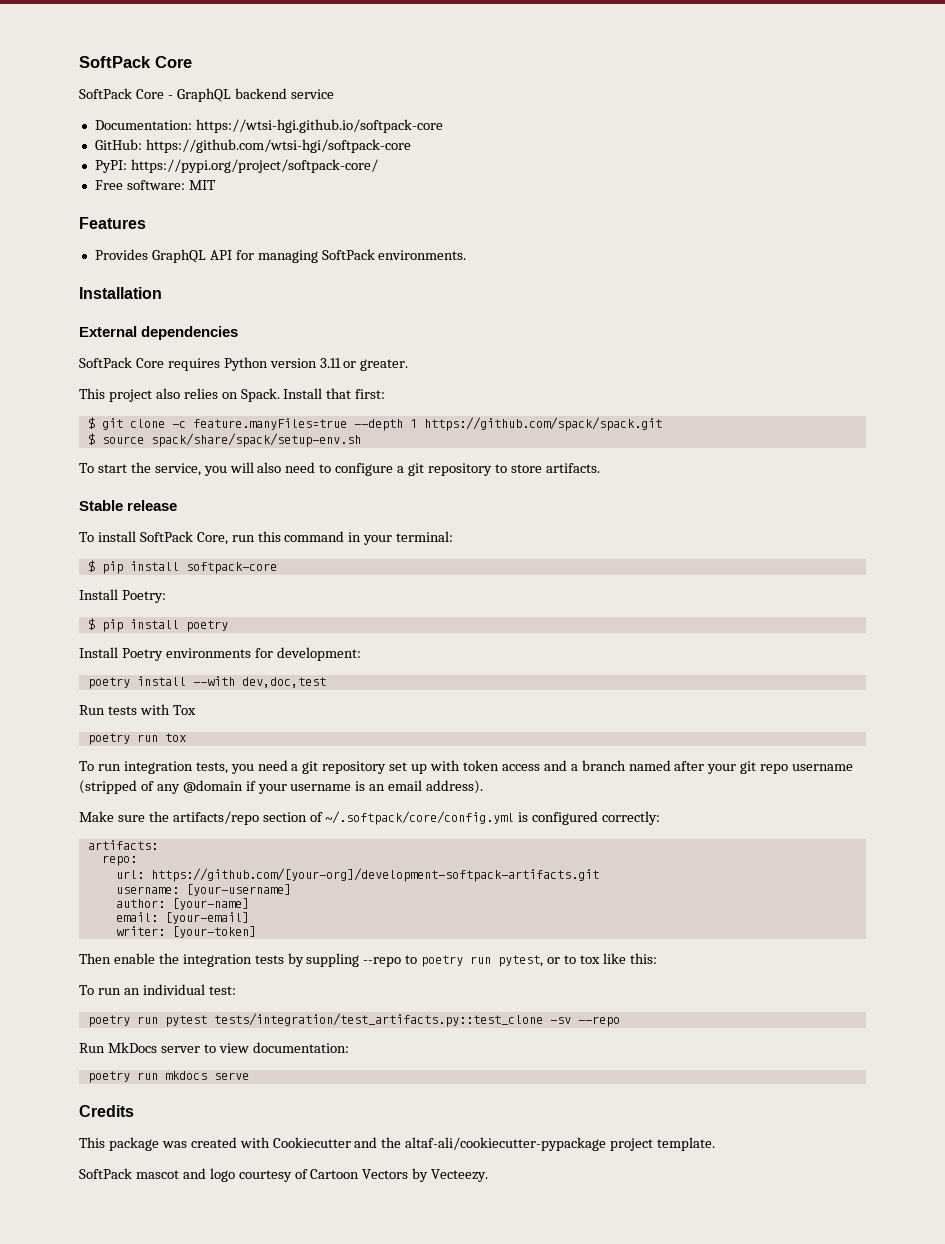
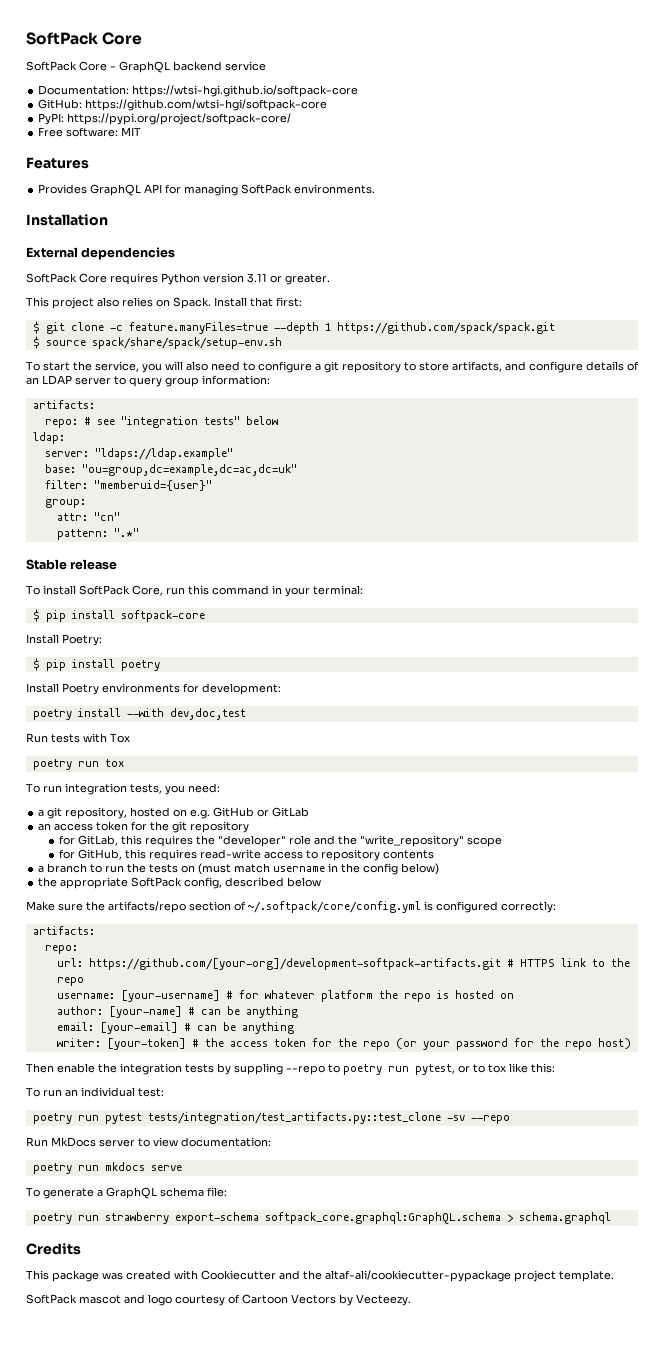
- To start the service, you will also need to configure a git repository to store artifacts.
+ To start the service, you will also need to configure a git repository to store artifacts, and configure details of an LDAP server to query group information:
+ artifacts:
+ repo: # see "integration tests" below
+ ldap:
+ server: "ldaps://ldap.example"
+ base: "ou=group,dc=example,dc=ac,dc=uk"
+ filter: "memberuid={user}"
+ group:
+ attr: "cn"
+ pattern: ".*"
- To run integration tests, you need a git repository set up with token access and a branch named after your git repo username (stripped of any @domain if your username is an email address).
+ To run integration tests, you need:
+ a git repository, hosted on e.g. GitHub or GitLab
+ an access token for the git repository
+ for GitLab, this requires the "developer" role and the "write_repository" scope
+ for GitHub, this requires read-write access to repository contents
+ a branch to run the tests on (must match username in the config below)
+ the appropriate SoftPack config, described below
- url: https://github.com/[your-org]/development-softpack-artifacts.git
- username: [your-username]
- author: [your-name]
- email: [your-email]
- writer: [your-token]
+ url: https://github.com/[your-org]/development-softpack-artifacts.git # HTTPS link to the repo
+ username: [your-username] # for whatever platform the repo is hosted on
+ author: [your-name] # can be anything
+ email: [your-email] # can be anything
+ writer: [your-token] # the access token for the repo (or your password for the repo host)
+ To generate a GraphQL schema file:
+ poetry run strawberry export-schema softpack_core.graphql:GraphQL.schema > schema.graphql

